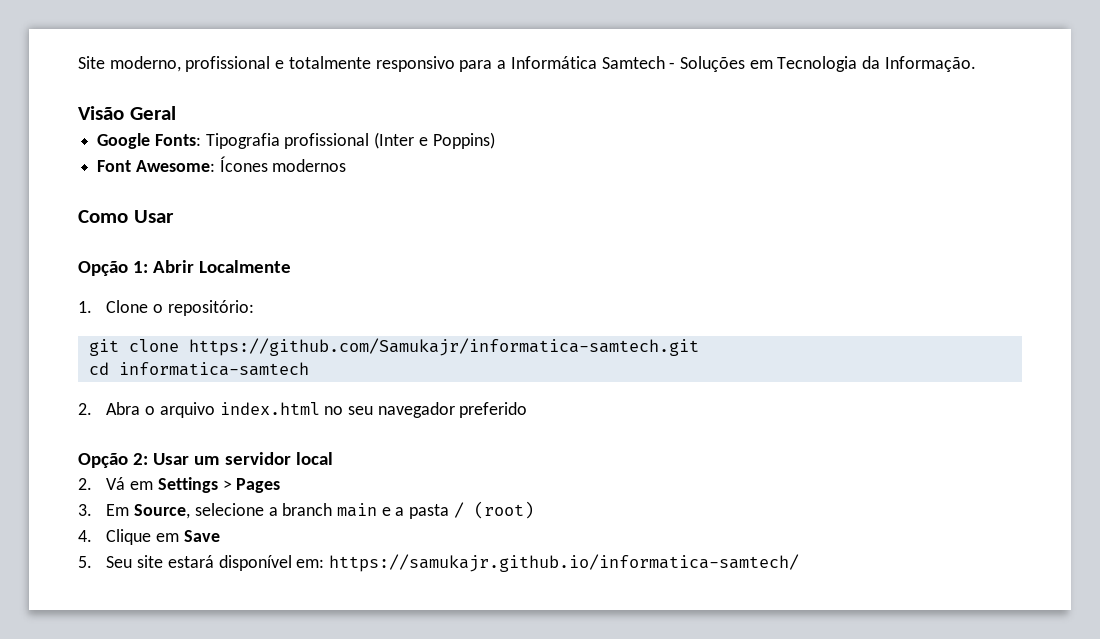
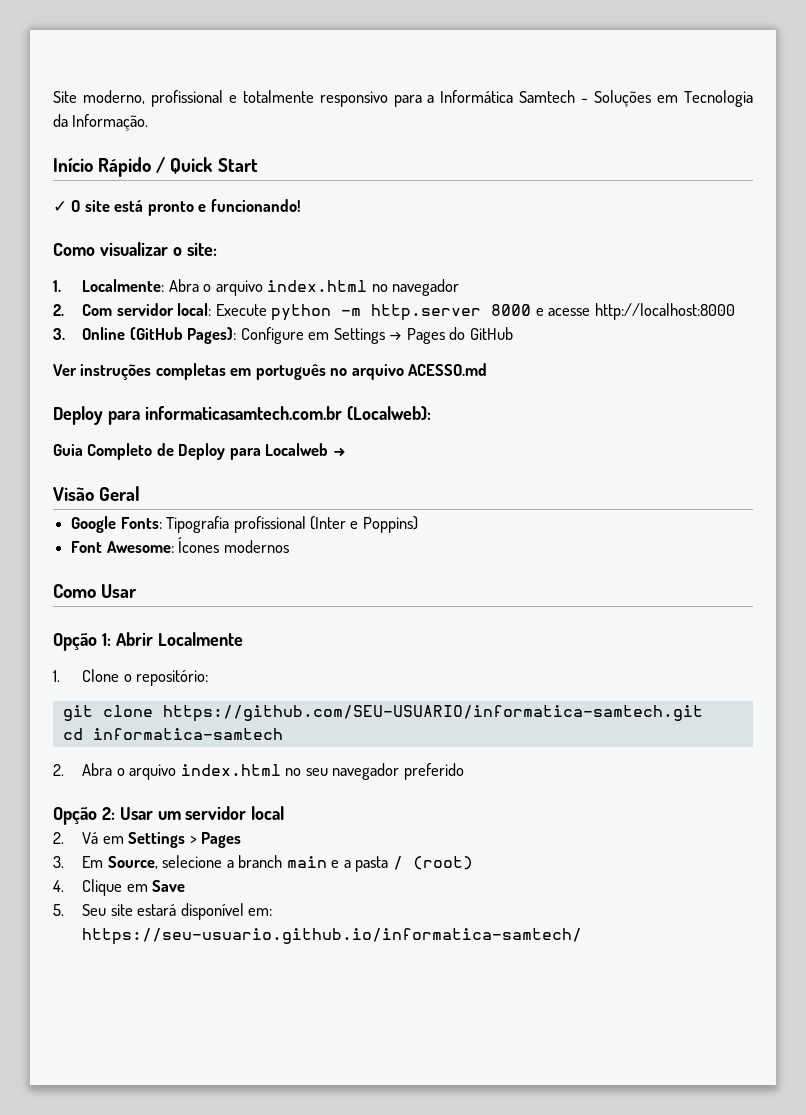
+ Início Rápido / Quick Start
+ ✓ O site está pronto e funcionando!
+ Como visualizar o site:
+ 1. Localmente: Abra o arquivo index.html no navegador
+ 2. Com servidor local: Execute python -m http.server 8000 e acesse http://localhost:8000
+ 3. Online (GitHub Pages): Configure em Settings → Pages do GitHub
+ Ver instruções completas em português no arquivo ACESSO.md
+ Deploy para informaticasamtech.com.br (Localweb):
+ Guia Completo de Deploy para Localweb →
- git clone https://github.com/Samukajr/informatica-samtech.git
+ git clone https://github.com/SEU-USUARIO/informatica-samtech.git
- 5. Seu site estará disponível em: https://samukajr.github.io/informatica-samtech/
+ 5. Seu site estará disponível em: https://seu-usuario.github.io/informatica-samtech/

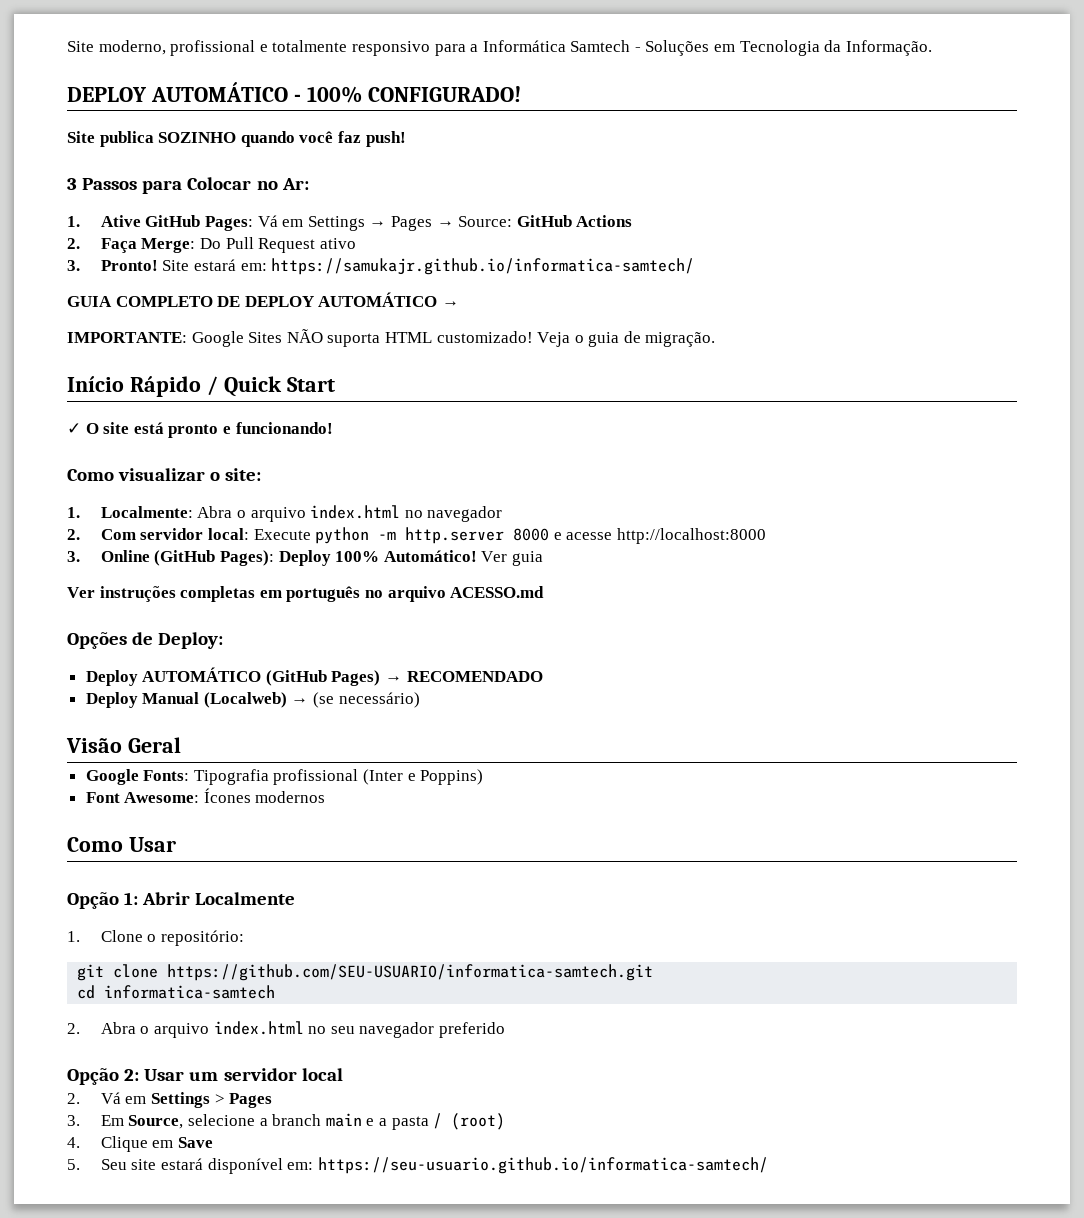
+ DEPLOY AUTOMÁTICO - 100% CONFIGURADO!
+ Site publica SOZINHO quando você faz push!
+ 3 Passos para Colocar no Ar:
+ 1. Ative GitHub Pages: Vá em Settings → Pages → Source: GitHub Actions
+ 2. Faça Merge: Do Pull Request ativo
+ 3. Pronto! Site estará em: https://samukajr.github.io/informatica-samtech/
+ GUIA COMPLETO DE DEPLOY AUTOMÁTICO →
+ IMPORTANTE: Google Sites NÃO suporta HTML customizado! Veja o guia de migração.
- 3. Online (GitHub Pages): Configure em Settings → Pages do GitHub
+ 3. Online (GitHub Pages): Deploy 100% Automático! Ver guia
- Deploy para informaticasamtech.com.br (Localweb):
- Guia Completo de Deploy para Localweb →
+ Opções de Deploy:
+ Deploy AUTOMÁTICO (GitHub Pages) → RECOMENDADO
+ Deploy Manual (Localweb) → (se necessário)

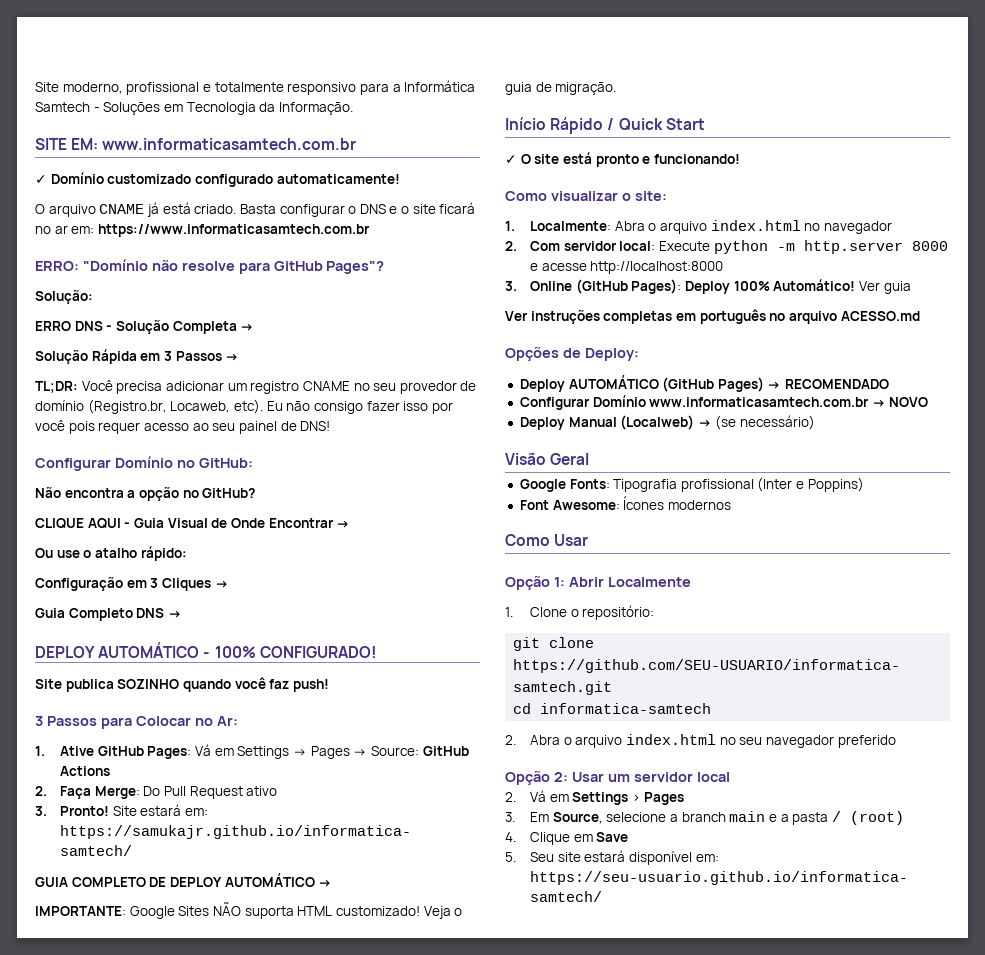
+ SITE EM: www.informaticasamtech.com.br
+ ✓ Domínio customizado configurado automaticamente!
+ O arquivo CNAME já está criado. Basta configurar o DNS e o site ficará no ar em: https://www.informaticasamtech.com.br
+ ERRO: "Domínio não resolve para GitHub Pages"?
+ Solução:
+ ERRO DNS - Solução Completa →
+ Solução Rápida em 3 Passos →
+ TL;DR: Você precisa adicionar um registro CNAME no seu provedor de domínio (Registro.br, Locaweb, etc). Eu não consigo fazer isso por você pois requer acesso ao seu painel de DNS!
+ Configurar Domínio no GitHub:
+ Não encontra a opção no GitHub?
+ CLIQUE AQUI - Guia Visual de Onde Encontrar →
+ Ou use o atalho rápido:
+ Configuração em 3 Cliques →
+ Guia Completo DNS →
+ Configurar Domínio www.informaticasamtech.com.br → NOVO

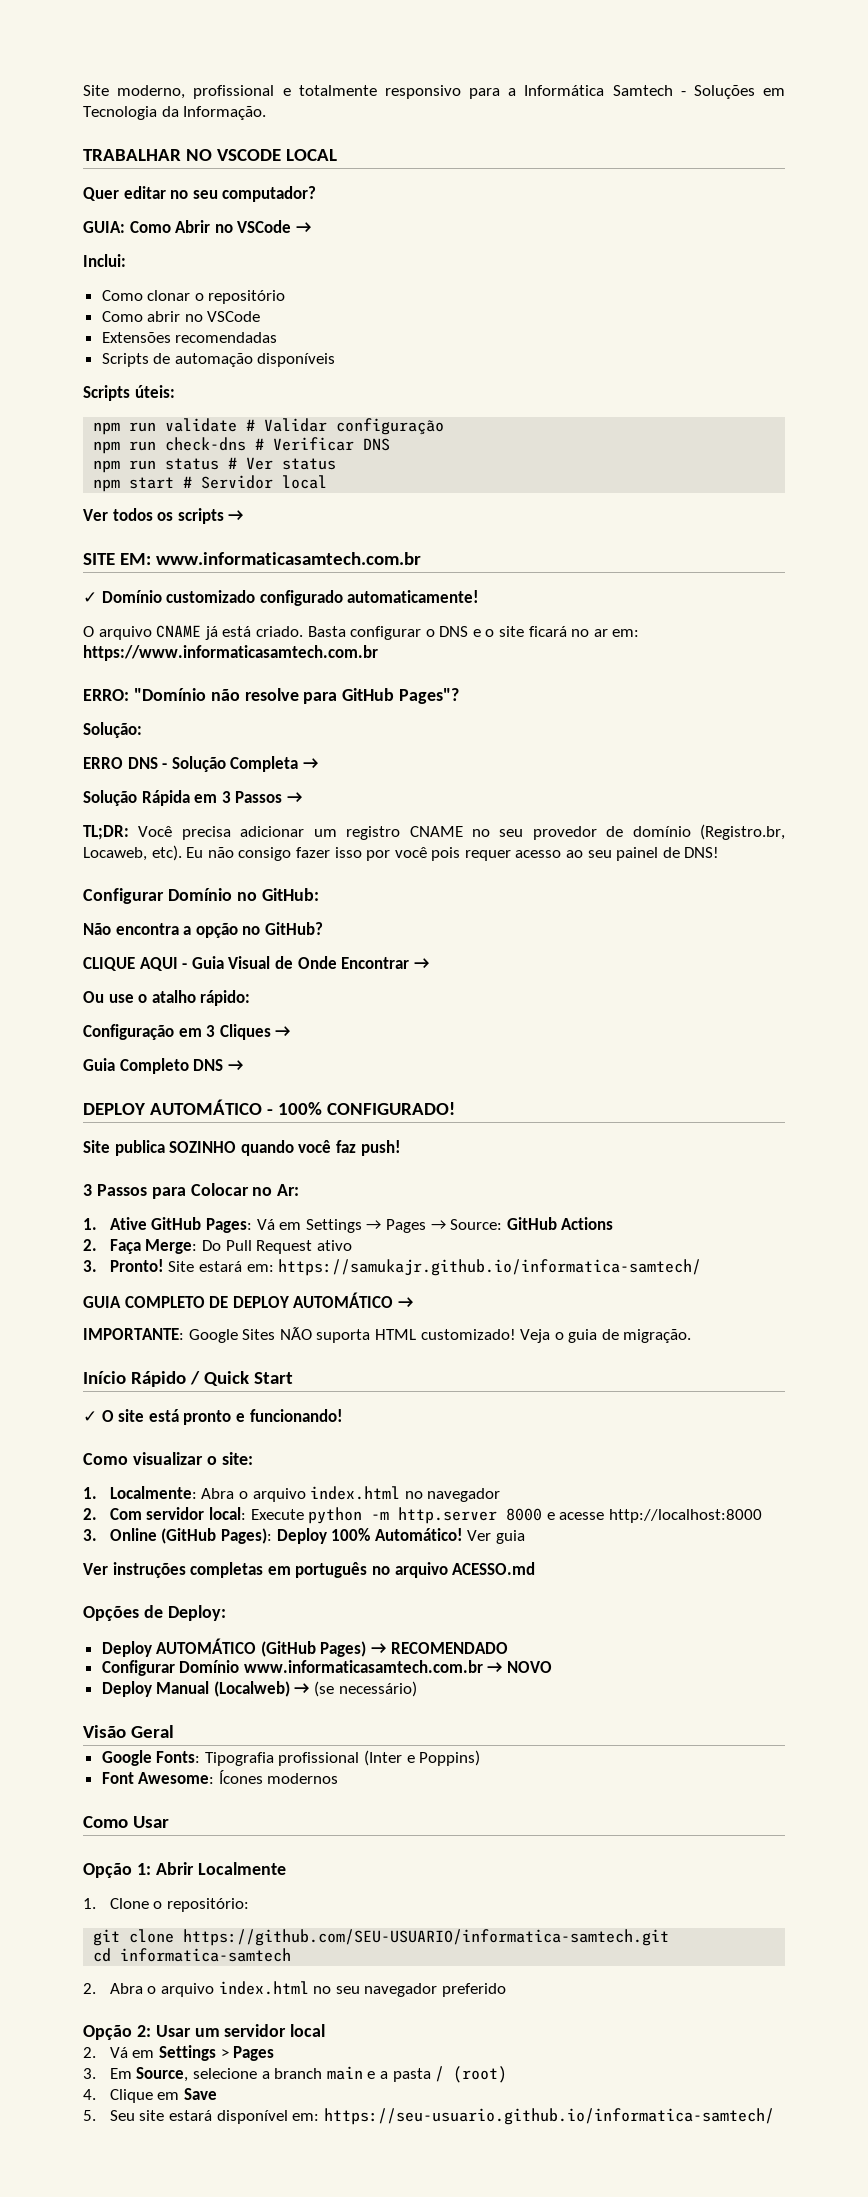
+ TRABALHAR NO VSCODE LOCAL
+ Quer editar no seu computador?
+ GUIA: Como Abrir no VSCode →
+ Inclui:
+ Como clonar o repositório
+ Como abrir no VSCode
+ Extensões recomendadas
+ Scripts de automação disponíveis
+ Scripts úteis:
+ npm run validate # Validar configuração
+ npm run check-dns # Verificar DNS
+ npm run status # Ver status
+ npm start # Servidor local
+ Ver todos os scripts →

